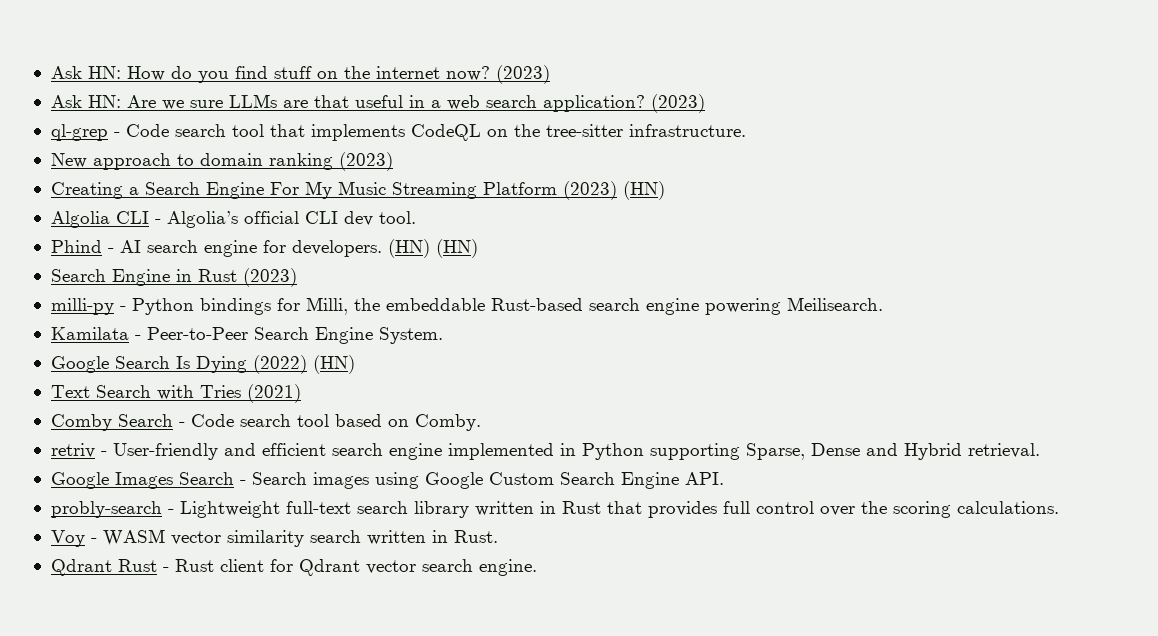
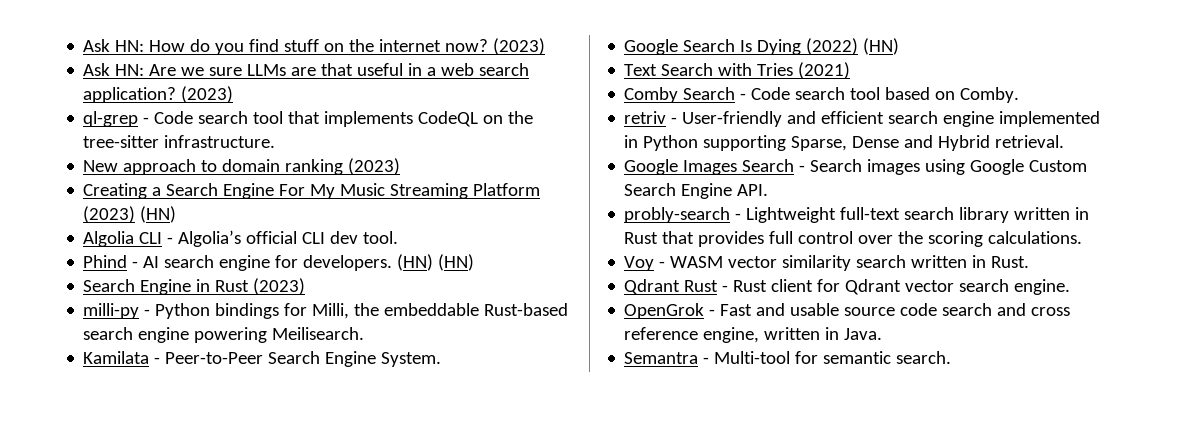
+ OpenGrok - Fast and usable source code search and cross reference engine, written in Java.
+ Semantra - Multi-tool for semantic search.

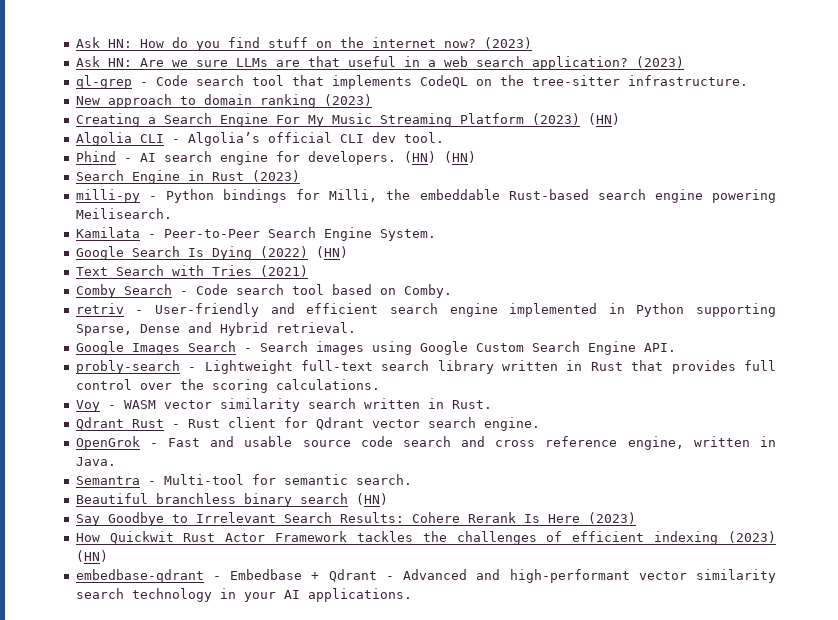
+ Beautiful branchless binary search (HN)
+ Say Goodbye to Irrelevant Search Results: Cohere Rerank Is Here (2023)
+ How Quickwit Rust Actor Framework tackles the challenges of efficient indexing (2023) (HN)
+ embedbase-qdrant - Embedbase + Qdrant - Advanced and high-performant vector similarity search technology in your AI applications.

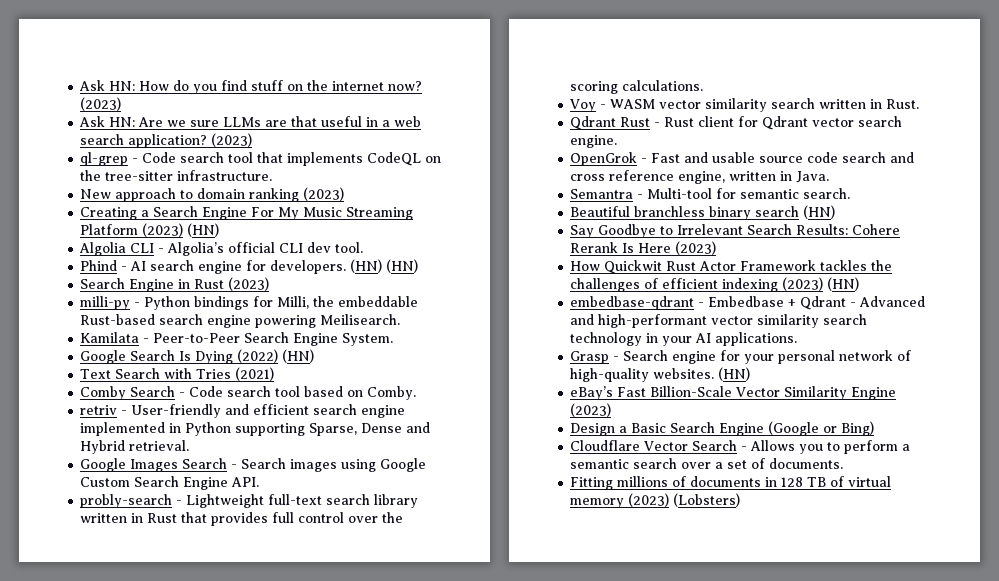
+ Grasp - Search engine for your personal network of high-quality websites. (HN)
+ eBay’s Fast Billion-Scale Vector Similarity Engine (2023)
+ Design a Basic Search Engine (Google or Bing)
+ Cloudflare Vector Search - Allows you to perform a semantic search over a set of documents.
+ Fitting millions of documents in 128 TB of virtual memory (2023) (Lobsters)

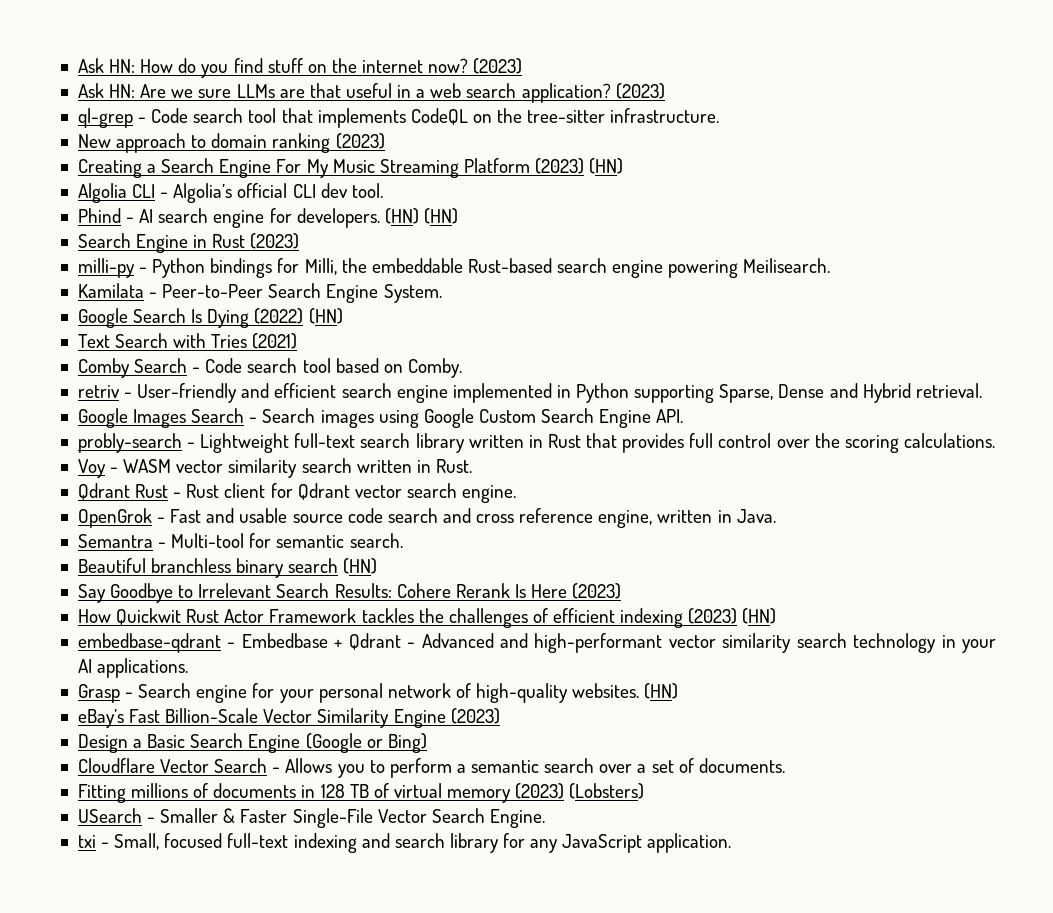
+ USearch - Smaller & Faster Single-File Vector Search Engine.
+ txi - Small, focused full-text indexing and search library for any JavaScript application.

